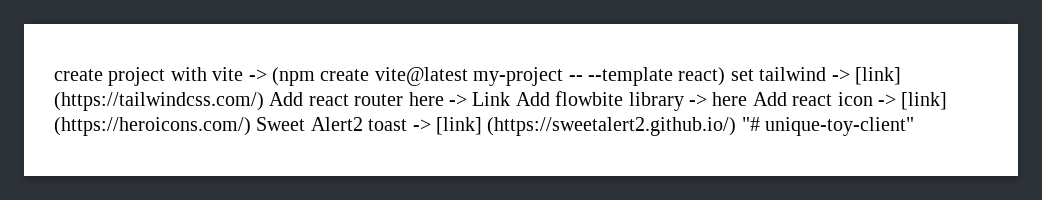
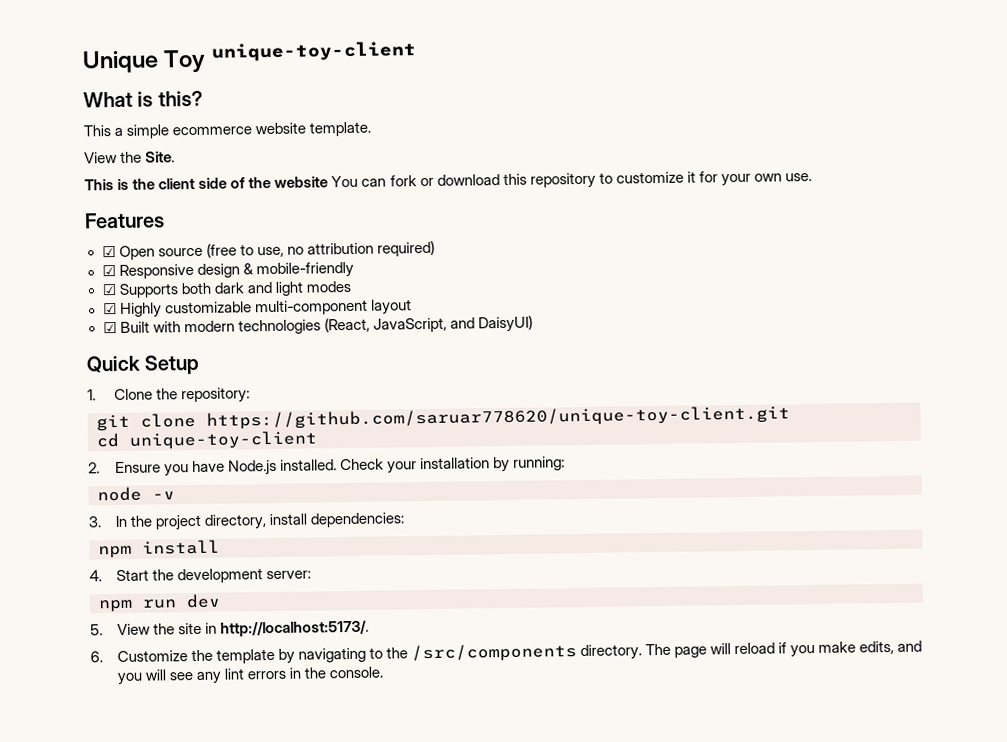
- create project with vite -> (npm create vite@latest my-project -- --template react) set tailwind -> [link] (https://tailwindcss.com/) Add react router here -> Link Add flowbite library -> here Add react icon -> [link] (https://heroicons.com/) Sweet Alert2 toast -> [link] (https://sweetalert2.github.io/) "# unique-toy-client"
+ Unique Toy unique-toy-client
+ What is this?
+ This a simple ecommerce website template.
+ View the Site.
+ This is the client side of the website You can fork or download this repository to customize it for your own use.
+ Features
+ ☑ Open source (free to use, no attribution required)
+ ☑ Responsive design & mobile-friendly
+ ☑ Supports both dark and light modes
+ ☑ Highly customizable multi-component layout
+ ☑ Built with modern technologies (React, JavaScript, and DaisyUI)
+ Quick Setup
+ 1. Clone the repository:
+ git clone https://github.com/saruar778620/unique-toy-client.git
+ cd unique-toy-client
+ 2. Ensure you have Node.js installed. Check your installation by running:
+ node -v
+ 3. In the project directory, install dependencies:
+ npm install
+ 4. Start the development server:
+ npm run dev
+ 5. View the site in http://localhost:5173/.
+ 6. Customize the template by navigating to the /src/components directory. The page will reload if you make edits, and you will see any lint errors in the console.

